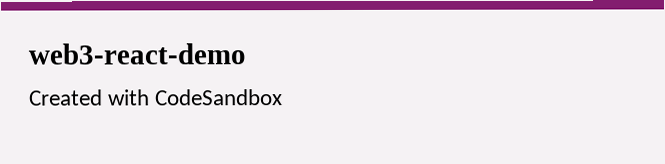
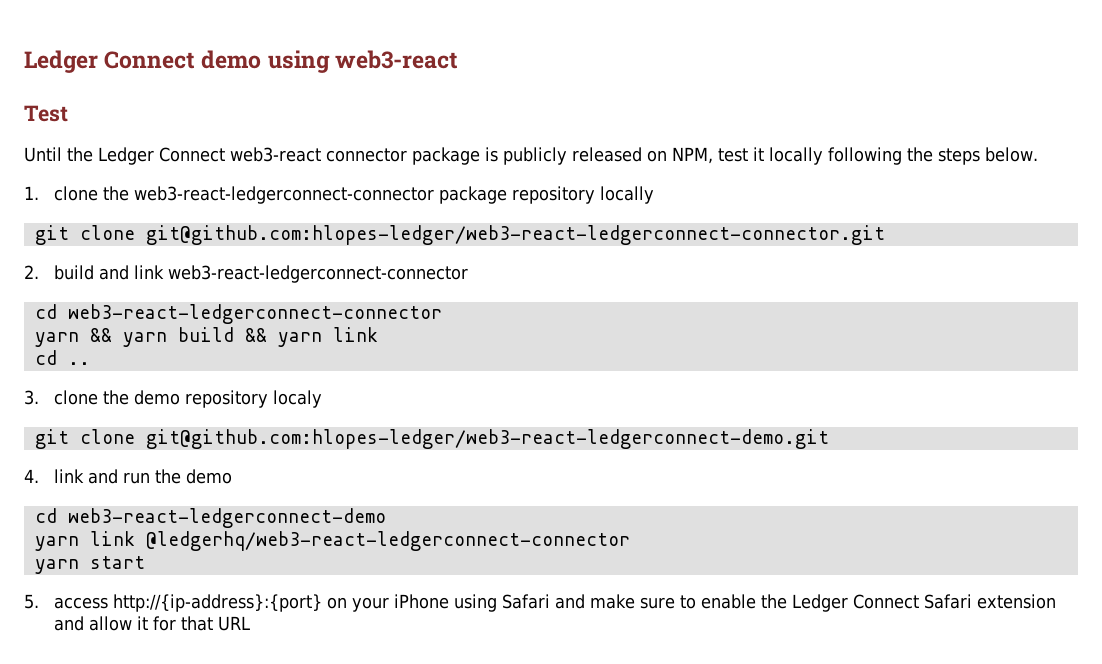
- web3-react-demo
- Created with CodeSandbox
+ Ledger Connect demo using web3-react
+ Test
+ Until the Ledger Connect web3-react connector package is publicly released on NPM, test it locally following the steps below.
+ 1. clone the web3-react-ledgerconnect-connector package repository locally
+ git clone git@github.com:hlopes-ledger/web3-react-ledgerconnect-connector.git
+ 2. build and link web3-react-ledgerconnect-connector
+ cd web3-react-ledgerconnect-connector
+ yarn && yarn build && yarn link
+ cd ..
+ 3. clone the demo repository localy
+ git clone git@github.com:hlopes-ledger/web3-react-ledgerconnect-demo.git
+ 4. link and run the demo
+ cd web3-react-ledgerconnect-demo
+ yarn link @ledgerhq/web3-react-ledgerconnect-connector
+ yarn start
+ 5. access http://{ip-address}:{port} on your iPhone using Safari and make sure to enable the Ledger Connect Safari extension and allow it for that URL

